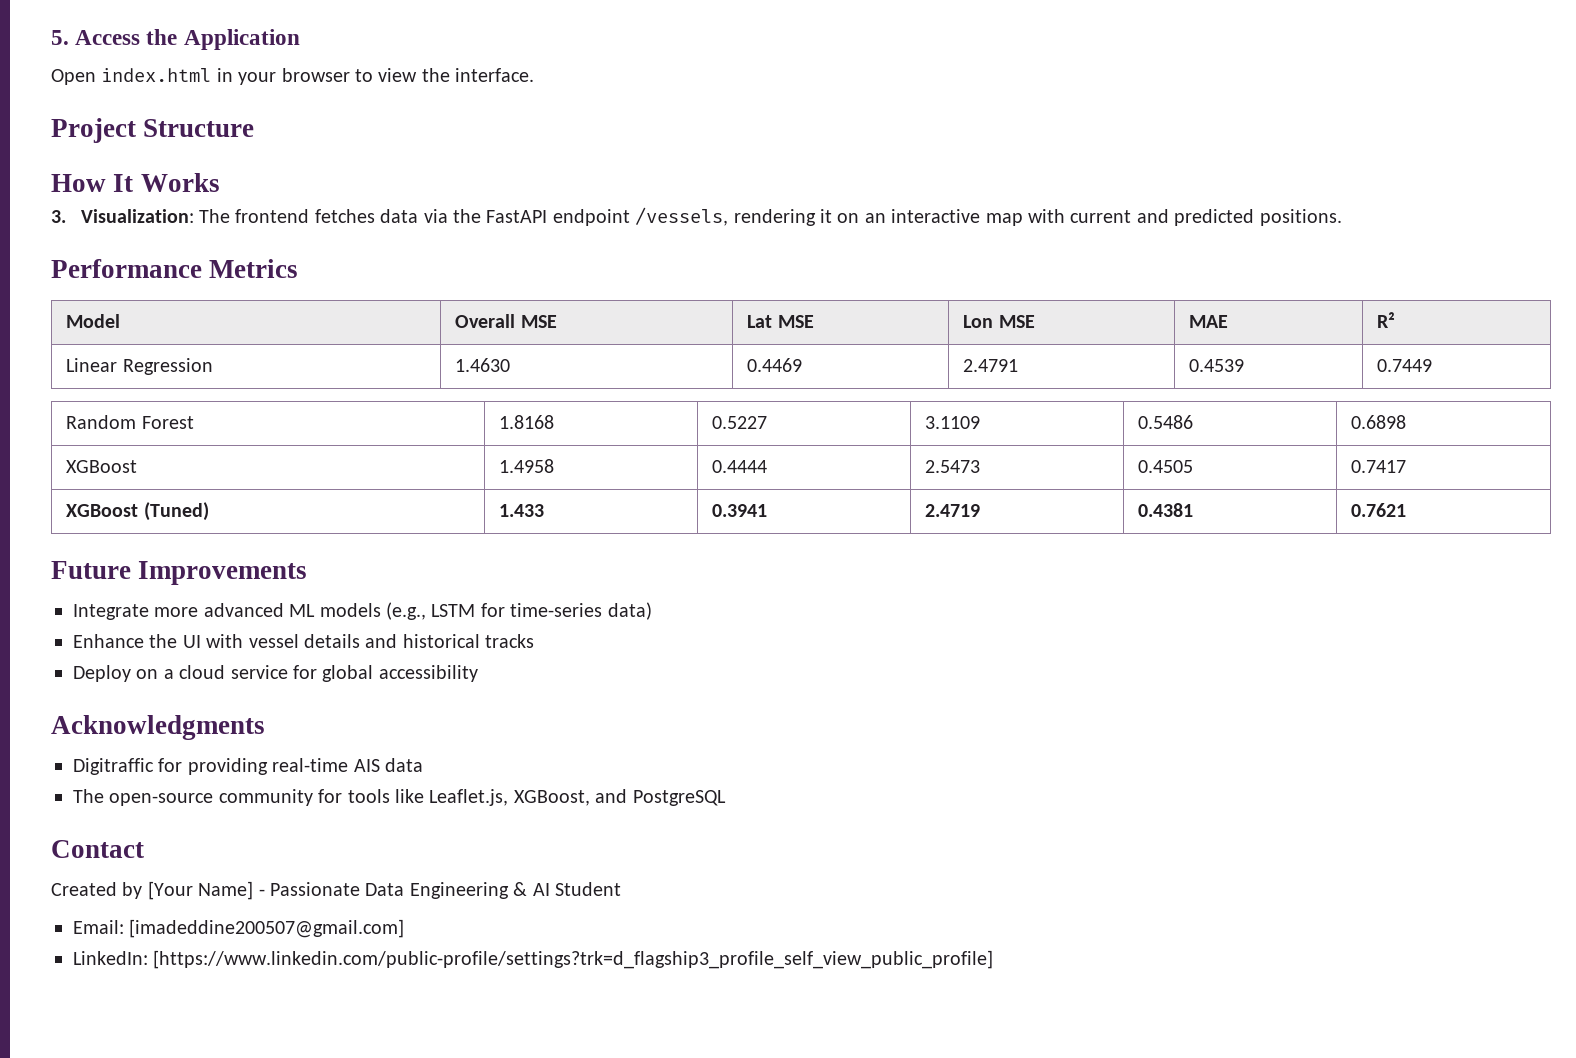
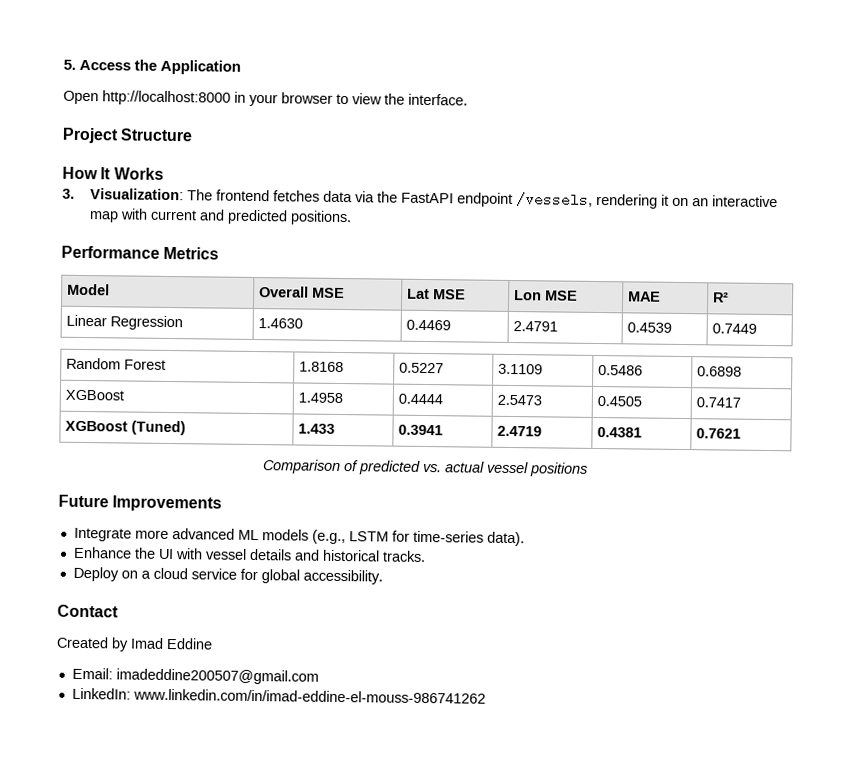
- Open index.html in your browser to view the interface.
+ Open http://localhost:8000 in your browser to view the interface.
+ Comparison of predicted vs. actual vessel positions
- Integrate more advanced ML models (e.g., LSTM for time-series data)
+ Integrate more advanced ML models (e.g., LSTM for time-series data).
- Enhance the UI with vessel details and historical tracks
+ Enhance the UI with vessel details and historical tracks.
- Deploy on a cloud service for global accessibility
- Acknowledgments
- Digitraffic for providing real-time AIS data
- The open-source community for tools like Leaflet.js, XGBoost, and PostgreSQL
+ Deploy on a cloud service for global accessibility.
  Contact
- Created by [Your Name] - Passionate Data Engineering & AI Student
+ Created by Imad Eddine
- Email: [imadeddine200507@gmail.com]
+ Email: imadeddine200507@gmail.com
- LinkedIn: [https://www.linkedin.com/public-profile/settings?trk=d_flagship3_profile_self_view_public_profile]
+ LinkedIn: www.linkedin.com/in/imad-eddine-el-mouss-986741262

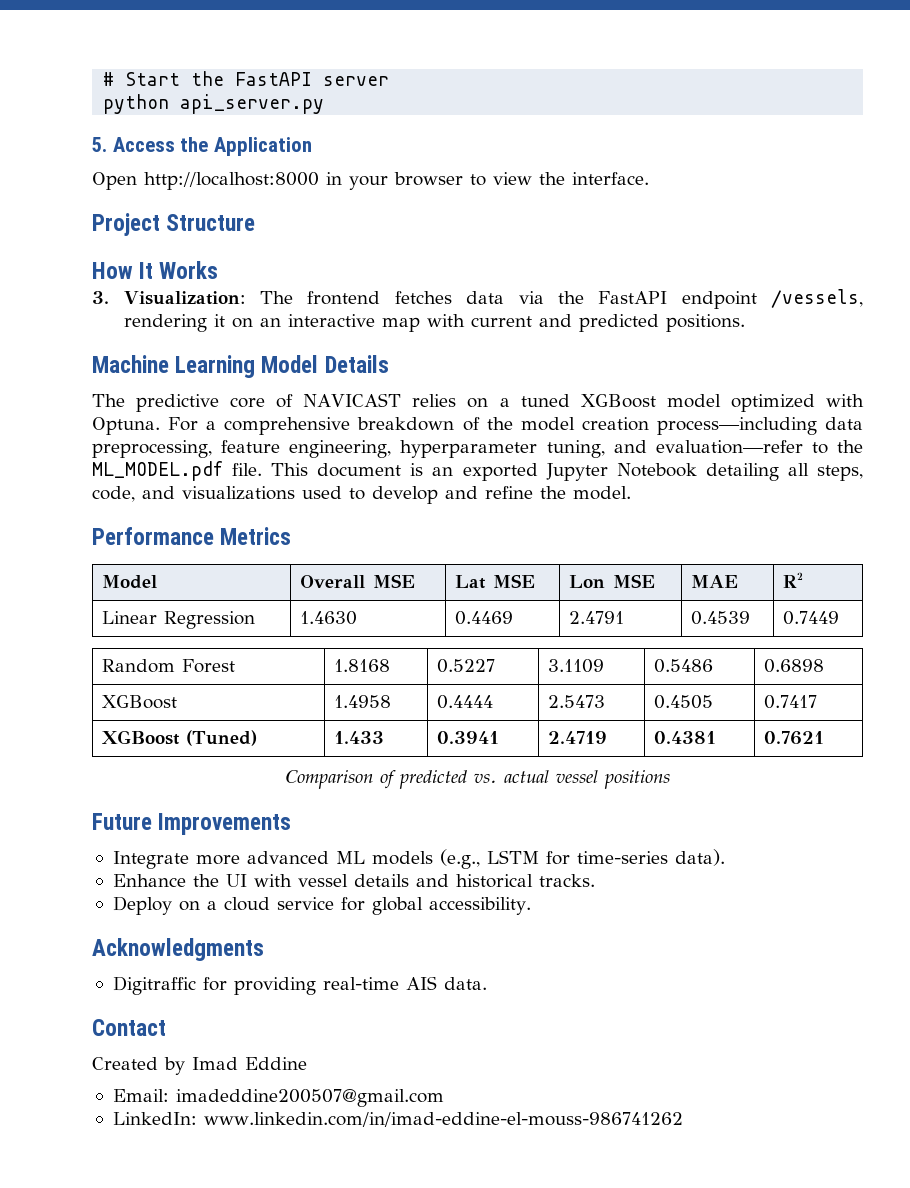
+ # Start the FastAPI server
+ python api_server.py
+ Machine Learning Model Details
+ The predictive core of NAVICAST relies on a tuned XGBoost model optimized with Optuna. For a comprehensive breakdown of the model creation process—including data preprocessing, feature engineering, hyperparameter tuning, and evaluation—refer to the ML_MODEL.pdf file. This document is an exported Jupyter Notebook detailing all steps, code, and visualizations used to develop and refine the model.
+ Acknowledgments
+ Digitraffic for providing real-time AIS data.

